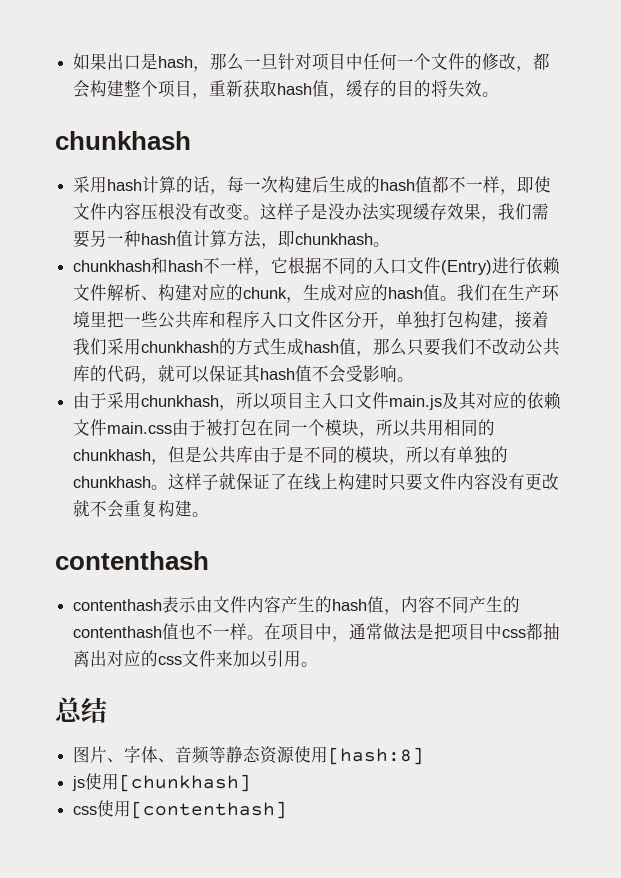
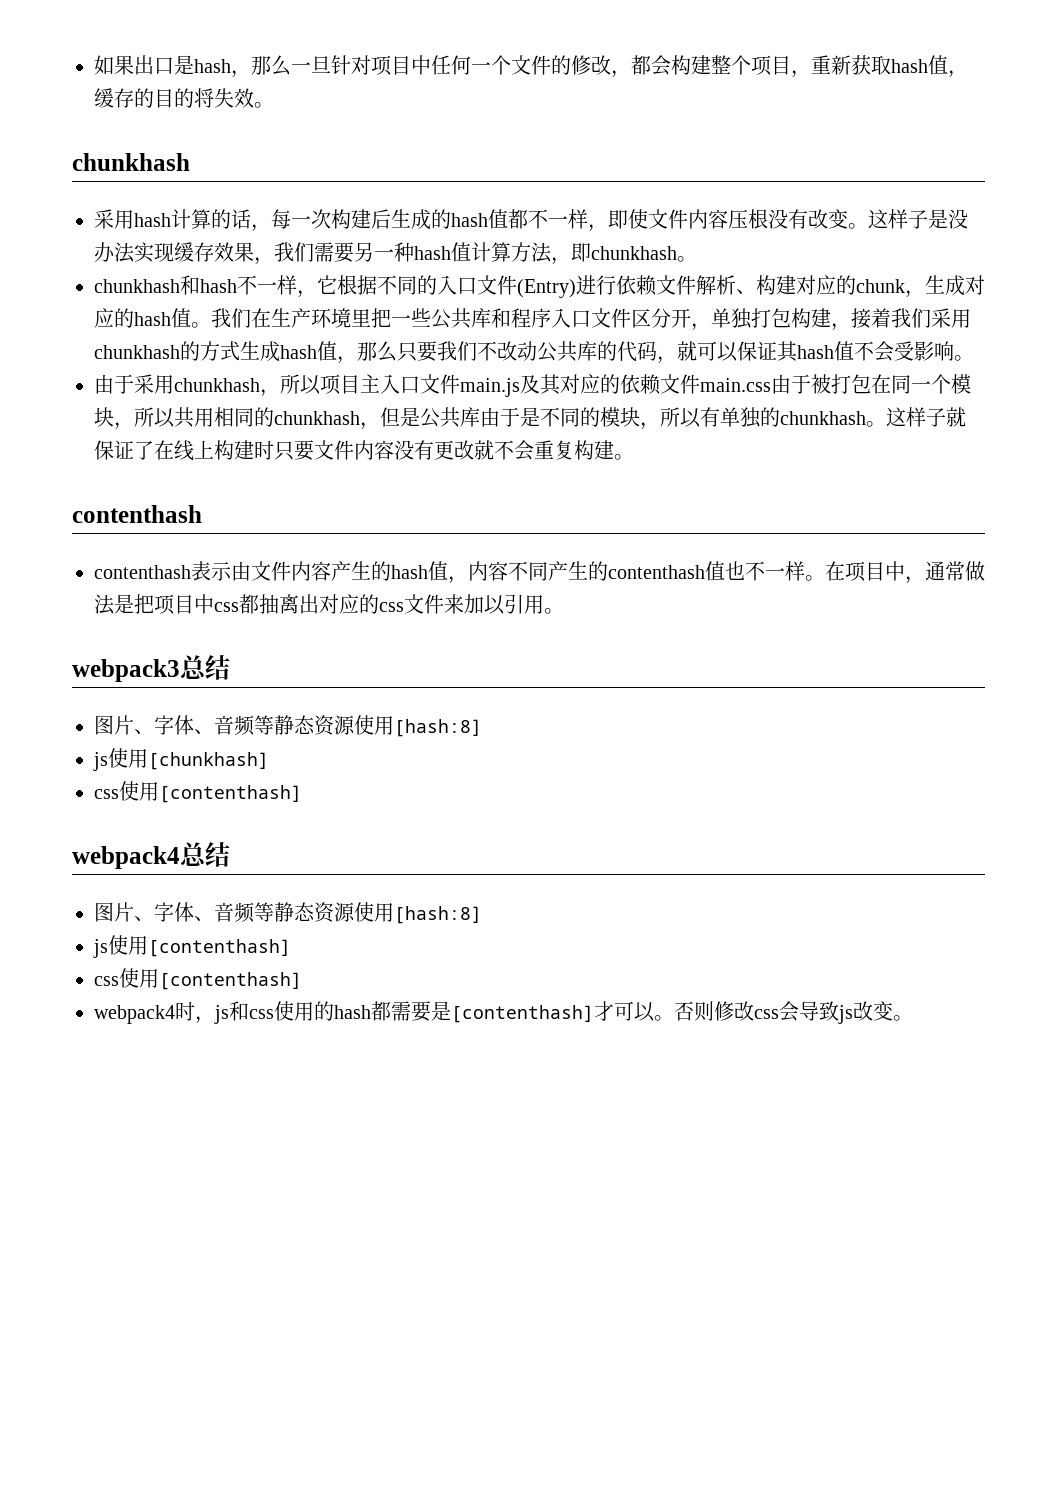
- 总结
+ webpack3总结
+ webpack4总结
+ 图片、字体、音频等静态资源使用[hash:8]
+ js使用[contenthash]
+ css使用[contenthash]
+ webpack4时，js和css使用的hash都需要是[contenthash]才可以。否则修改css会导致js改变。

